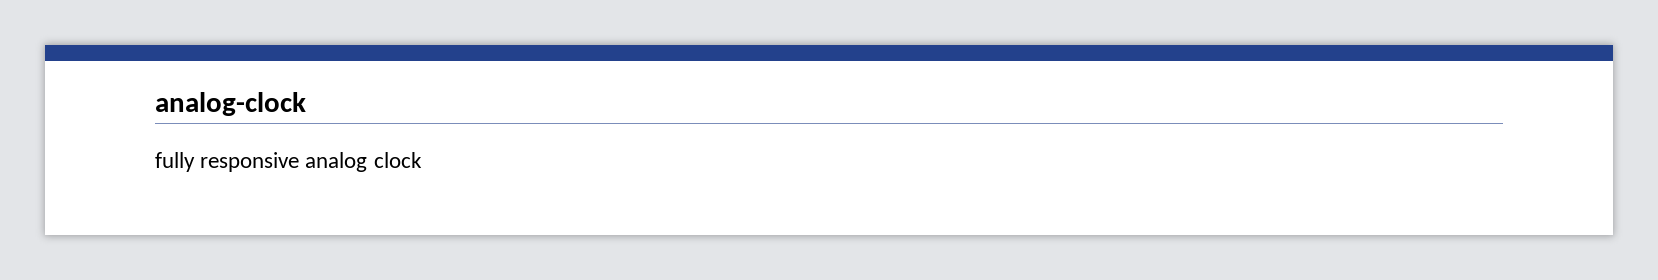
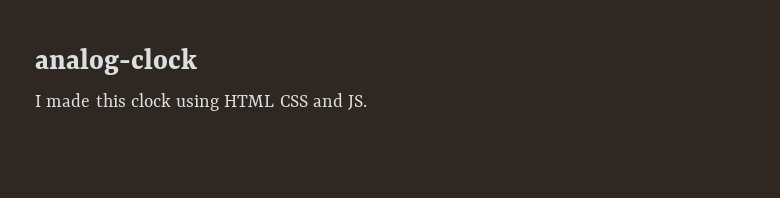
- fully responsive analog clock
+ I made this clock using HTML CSS and JS.

